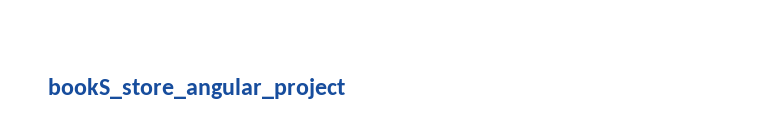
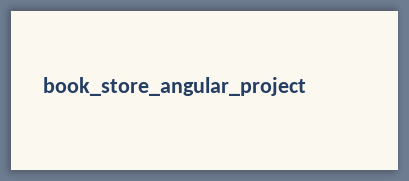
- bookS_store_angular_project
+ book_store_angular_project

